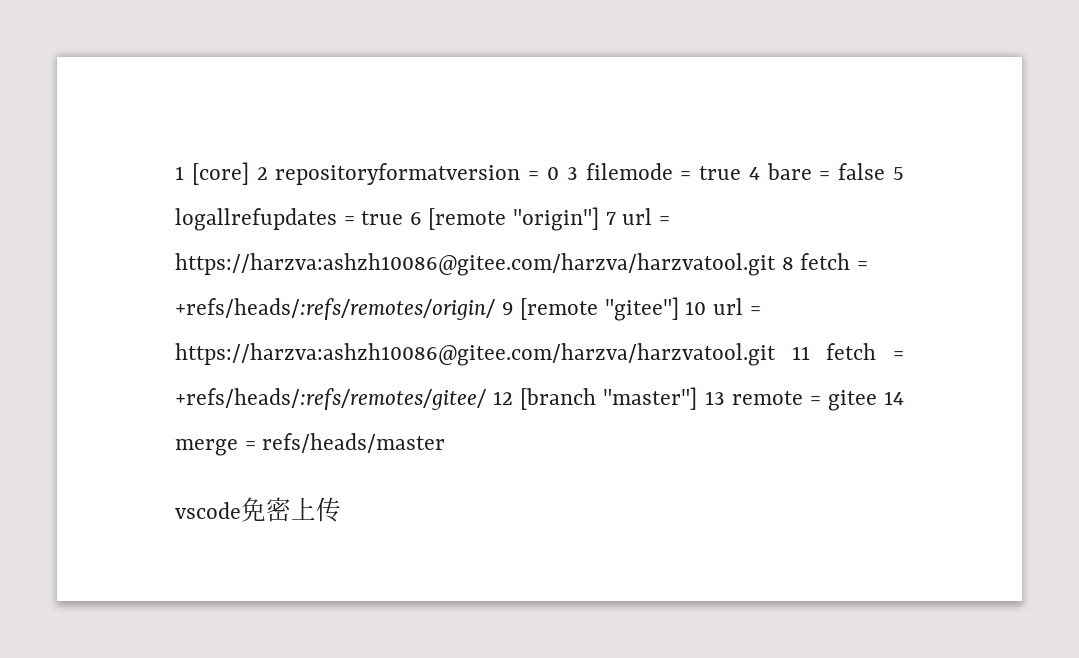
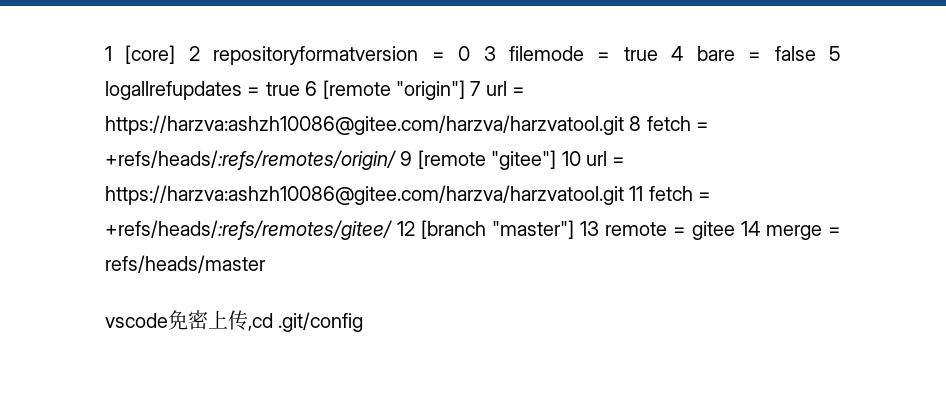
- vscode免密上传
+ vscode免密上传,cd .git/config

